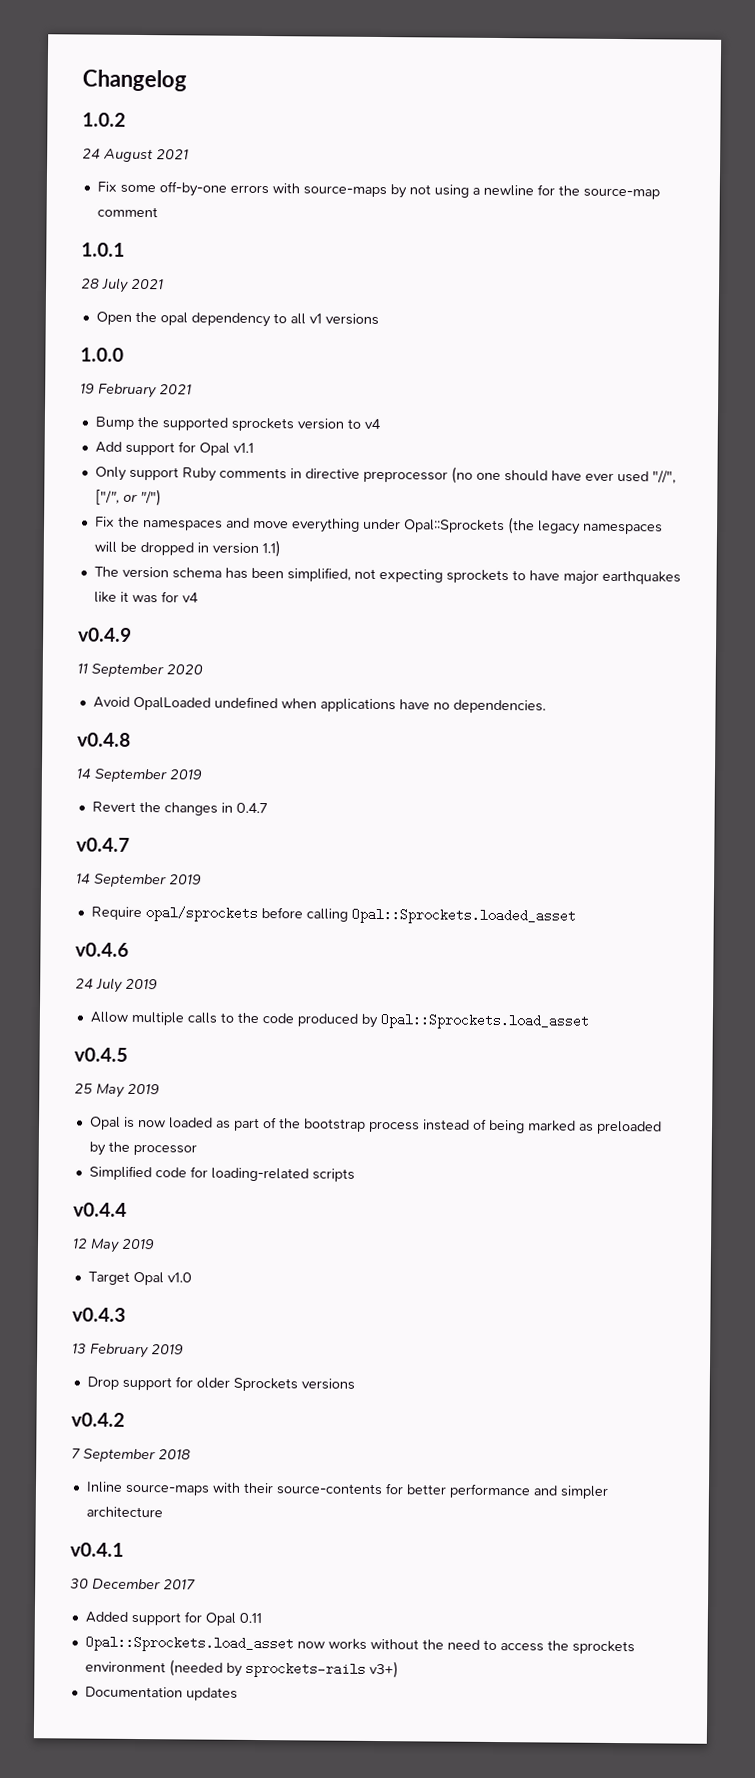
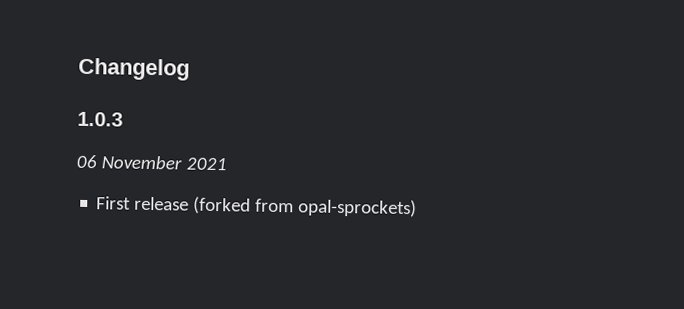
- 1.0.2
- 24 August 2021
- Fix some off-by-one errors with source-maps by not using a newline for the source-map comment
- 1.0.1
- 28 July 2021
- Open the opal dependency to all v1 versions
- 1.0.0
- 19 February 2021
- Bump the supported sprockets version to v4
- Add support for Opal v1.1
- Only support Ruby comments in directive preprocessor (no one should have ever used "//", ["/", or "/")
- Fix the namespaces and move everything under Opal::Sprockets (the legacy namespaces will be dropped in version 1.1)
- The version schema has been simplified, not expecting sprockets to have major earthquakes like it was for v4
- v0.4.9
- 11 September 2020
- Avoid OpalLoaded undefined when applications have no dependencies.
- v0.4.8
- 14 September 2019
- Revert the changes in 0.4.7
- v0.4.7
- 14 September 2019
- Require opal/sprockets before calling Opal::Sprockets.loaded_asset
- v0.4.6
- 24 July 2019
- Allow multiple calls to the code produced by Opal::Sprockets.load_asset
- v0.4.5
- 25 May 2019
- Opal is now loaded as part of the bootstrap process instead of being marked as preloaded by the processor
- Simplified code for loading-related scripts
- v0.4.4
- 12 May 2019
- Target Opal v1.0
- v0.4.3
- 13 February 2019
- Drop support for older Sprockets versions
- v0.4.2
- 7 September 2018
- Inline source-maps with their source-contents for better performance and simpler architecture
- v0.4.1
- 30 December 2017
- Added support for Opal 0.11
- Opal::Sprockets.load_asset now works without the need to access the sprockets environment (needed by sprockets-rails v3+)
- Documentation updates
+ 1.0.3
+ 06 November 2021
+ First release (forked from opal-sprockets)

